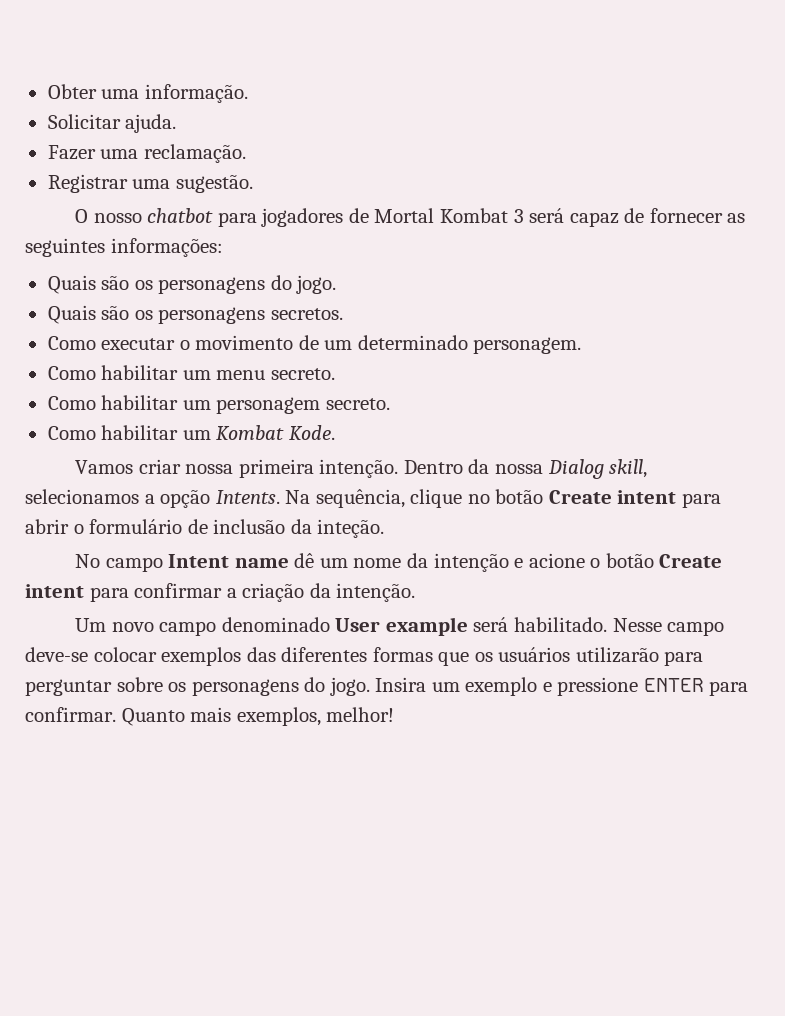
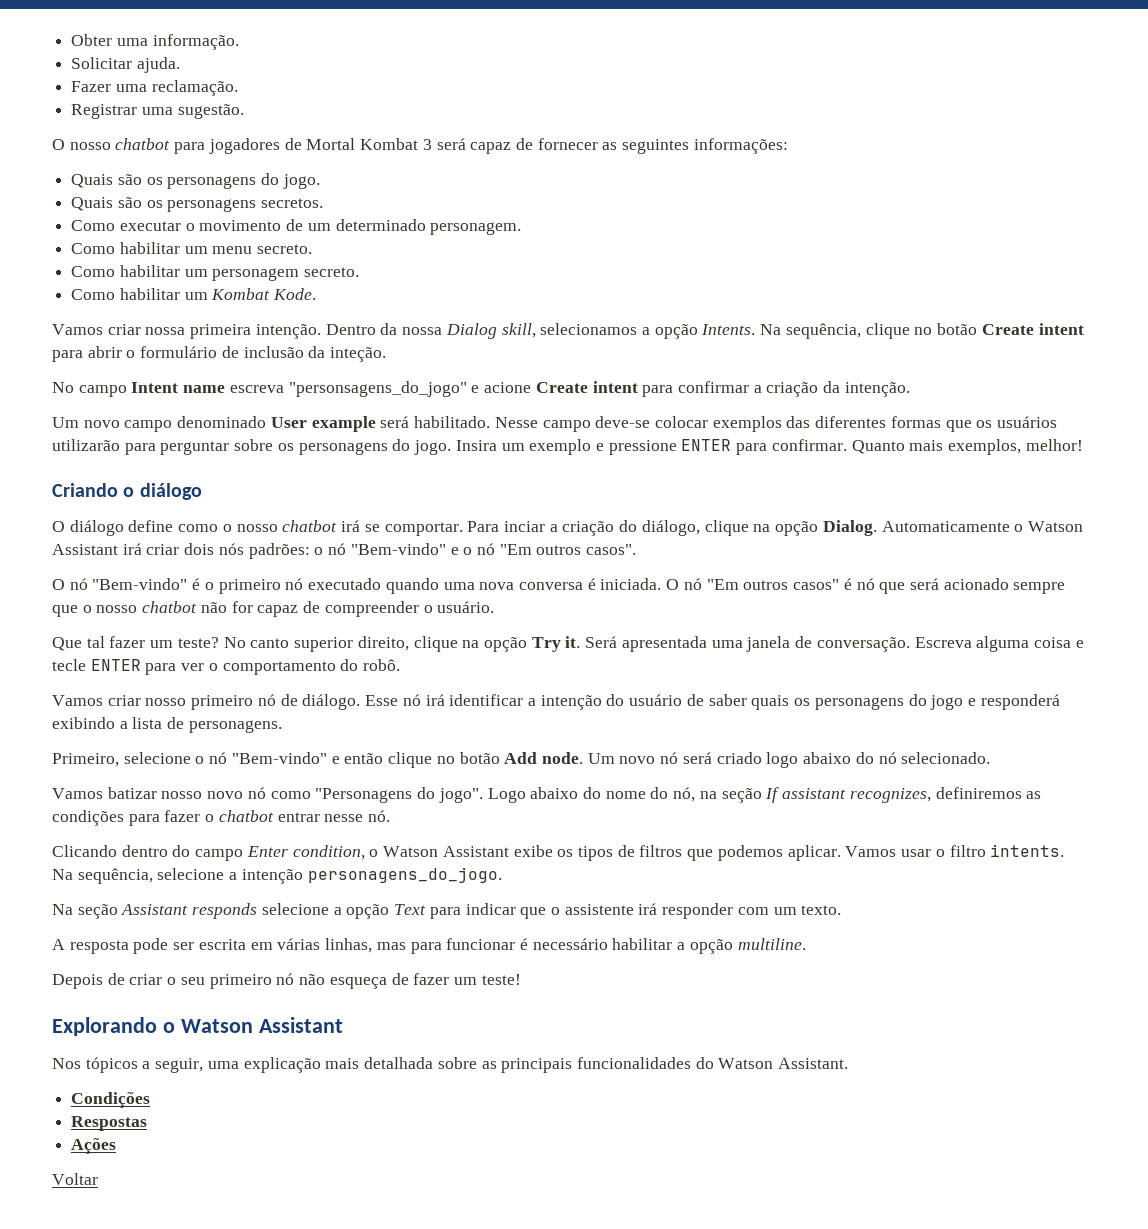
- No campo Intent name dê um nome da intenção e acione o botão Create intent para confirmar a criação da intenção.
+ No campo Intent name escreva "personsagens_do_jogo" e acione Create intent para confirmar a criação da intenção.
+ Criando o diálogo
+ O diálogo define como o nosso chatbot irá se comportar. Para inciar a criação do diálogo, clique na opção Dialog. Automaticamente o Watson Assistant irá criar dois nós padrões: o nó "Bem-vindo" e o nó "Em outros casos".
+ O nó "Bem-vindo" é o primeiro nó executado quando uma nova conversa é iniciada. O nó "Em outros casos" é nó que será acionado sempre que o nosso chatbot não for capaz de compreender o usuário.
+ Que tal fazer um teste? No canto superior direito, clique na opção Try it. Será apresentada uma janela de conversação. Escreva alguma coisa e tecle ENTER para ver o comportamento do robô.
+ Vamos criar nosso primeiro nó de diálogo. Esse nó irá identificar a intenção do usuário de saber quais os personagens do jogo e responderá exibindo a lista de personagens.
+ Primeiro, selecione o nó "Bem-vindo" e então clique no botão Add node. Um novo nó será criado logo abaixo do nó selecionado.
+ Vamos batizar nosso novo nó como "Personagens do jogo". Logo abaixo do nome do nó, na seção If assistant recognizes, definiremos as condições para fazer o chatbot entrar nesse nó.
+ Clicando dentro do campo Enter condition, o Watson Assistant exibe os tipos de filtros que podemos aplicar. Vamos usar o filtro intents. Na sequência, selecione a intenção personagens_do_jogo.
+ Na seção Assistant responds selecione a opção Text para indicar que o assistente irá responder com um texto.
+ A resposta pode ser escrita em várias linhas, mas para funcionar é necessário habilitar a opção multiline.
+ Depois de criar o seu primeiro nó não esqueça de fazer um teste!
+ Explorando o Watson Assistant
+ Nos tópicos a seguir, uma explicação mais detalhada sobre as principais funcionalidades do Watson Assistant.
+ Condições
+ Respostas
+ Ações
+ Voltar

